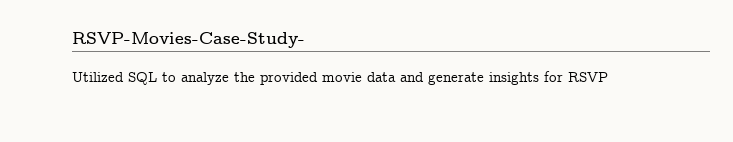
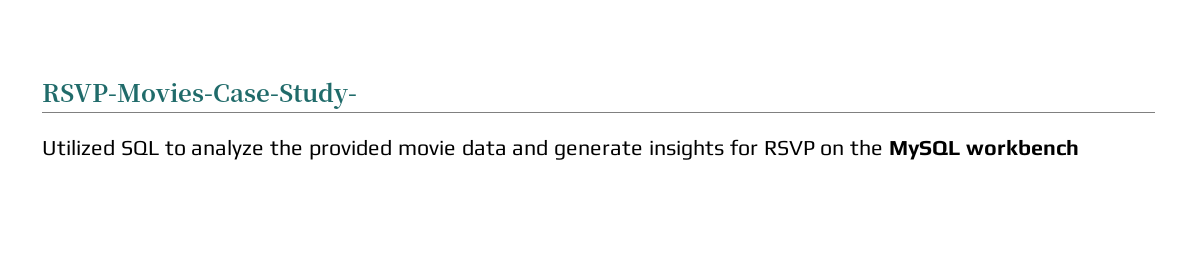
- Utilized SQL to analyze the provided movie data and generate insights for RSVP
+ Utilized SQL to analyze the provided movie data and generate insights for RSVP on the MySQL workbench

